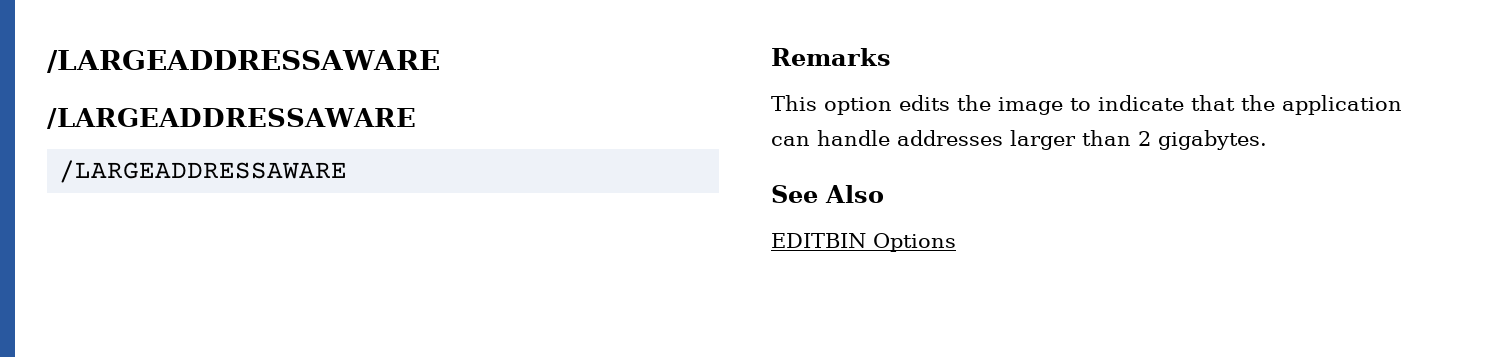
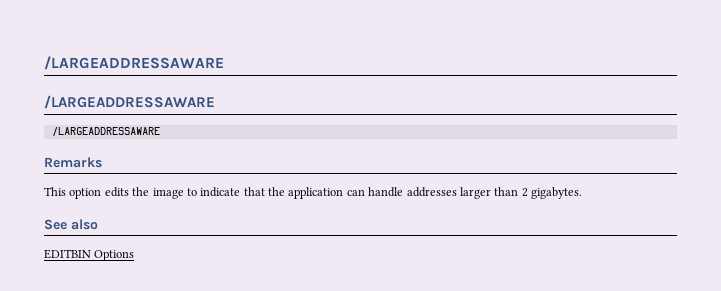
- See Also
+ See also

